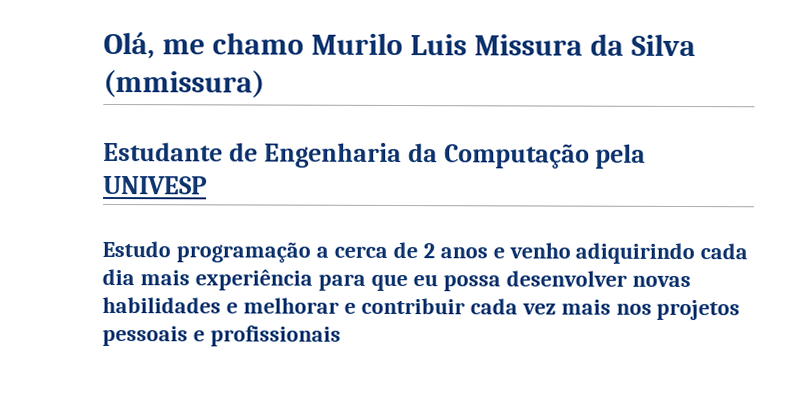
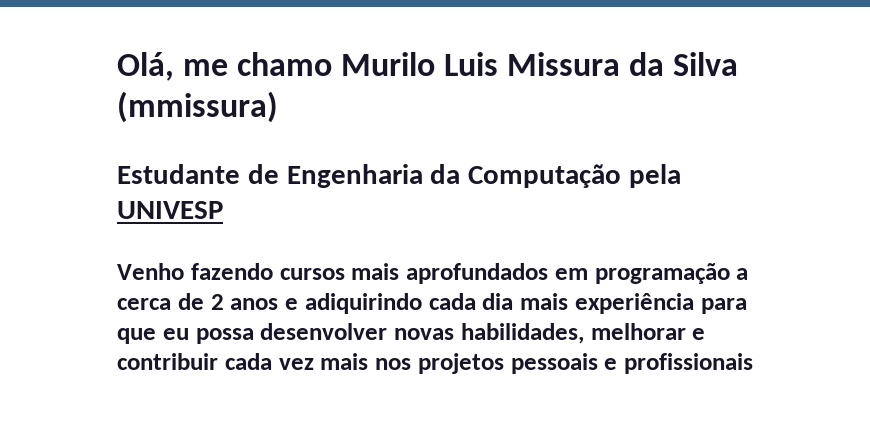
- Estudo programação a cerca de 2 anos e venho adiquirindo cada dia mais experiência para que eu possa desenvolver novas habilidades e melhorar e contribuir cada vez mais nos projetos pessoais e profissionais
+ Venho fazendo cursos mais aprofundados em programação a cerca de 2 anos e adiquirindo cada dia mais experiência para que eu possa desenvolver novas habilidades, melhorar e contribuir cada vez mais nos projetos pessoais e profissionais

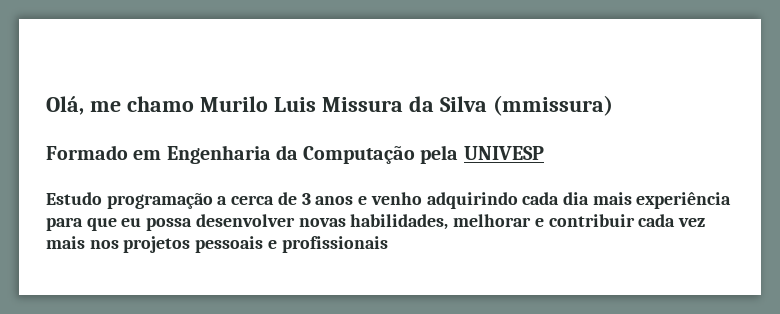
- Estudante de Engenharia da Computação pela UNIVESP
+ Formado em Engenharia da Computação pela UNIVESP
- Venho fazendo cursos mais aprofundados em programação a cerca de 2 anos e adiquirindo cada dia mais experiência para que eu possa desenvolver novas habilidades, melhorar e contribuir cada vez mais nos projetos pessoais e profissionais
+ Estudo programação a cerca de 3 anos e venho adquirindo cada dia mais experiência para que eu possa desenvolver novas habilidades, melhorar e contribuir cada vez mais nos projetos pessoais e profissionais

